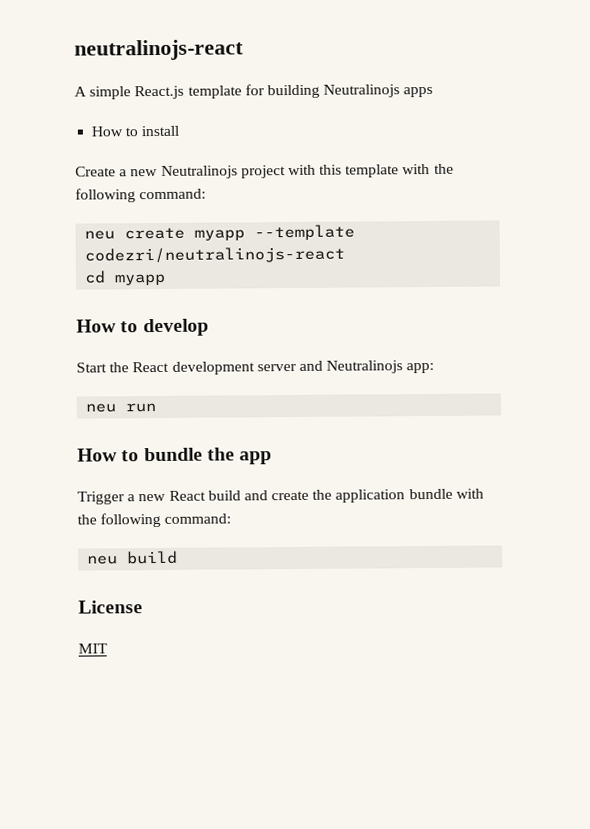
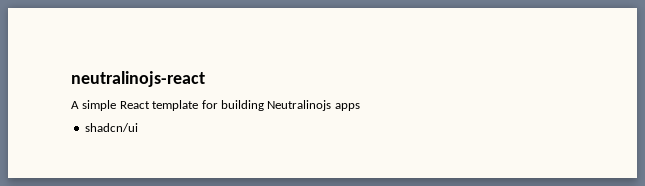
- A simple React.js template for building Neutralinojs apps
+ A simple React template for building Neutralinojs apps
- How to install
- Create a new Neutralinojs project with this template with the following command:
- neu create myapp --template codezri/neutralinojs-react
- cd myapp
- How to develop
- Start the React development server and Neutralinojs app:
- neu run
- How to bundle the app
- Trigger a new React build and create the application bundle with the following command:
- neu build
- License
- MIT
+ shadcn/ui

